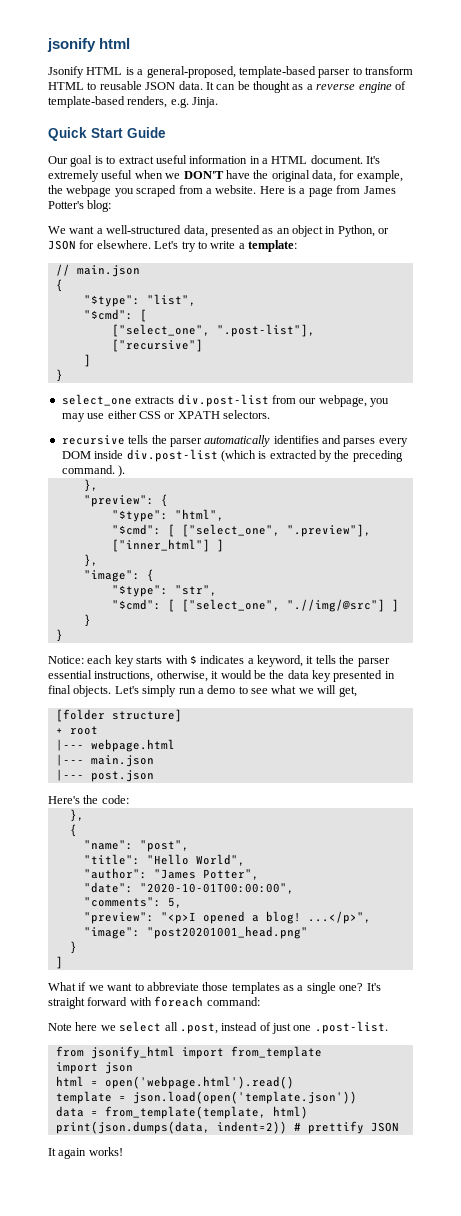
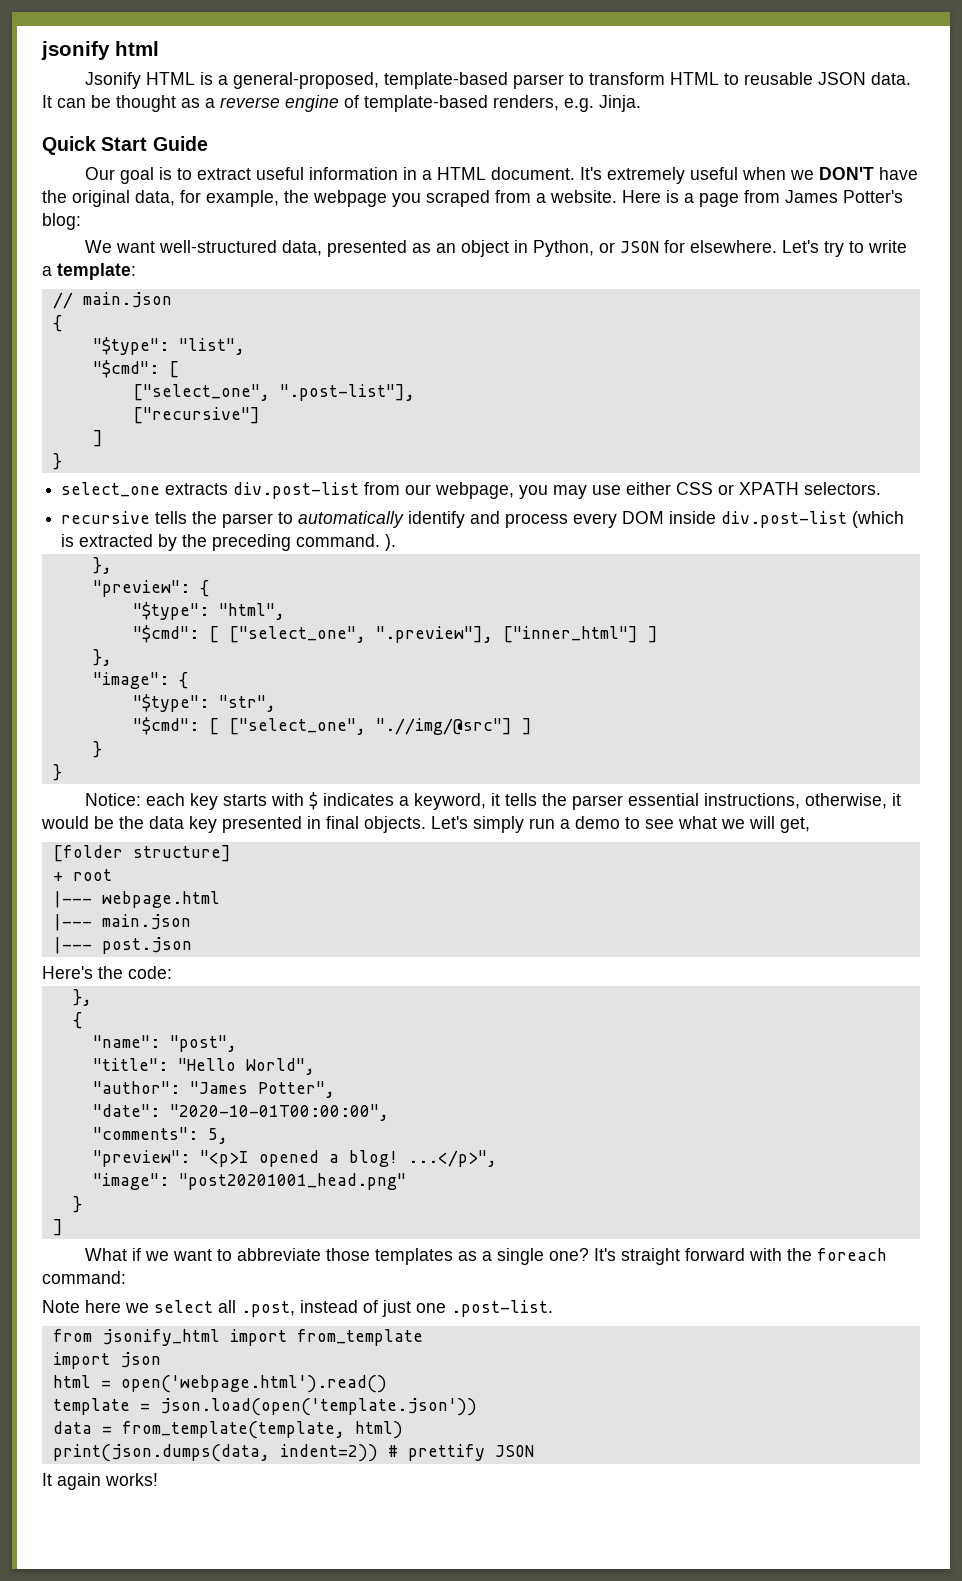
- We want a well-structured data, presented as an object in Python, or JSON for elsewhere.
+ We want well-structured data, presented as an object in Python, or JSON for elsewhere.
- recursive tells the parser automatically identifies and parses every DOM inside div.post-list (which is extracted by the preceding command. ).
+ recursive tells the parser to automatically identify and process every DOM inside div.post-list (which is extracted by the preceding command. ).
- It's straight forward with foreach command:
+ It's straight forward with the foreach command:

